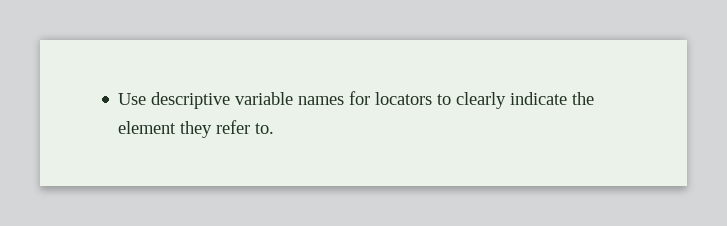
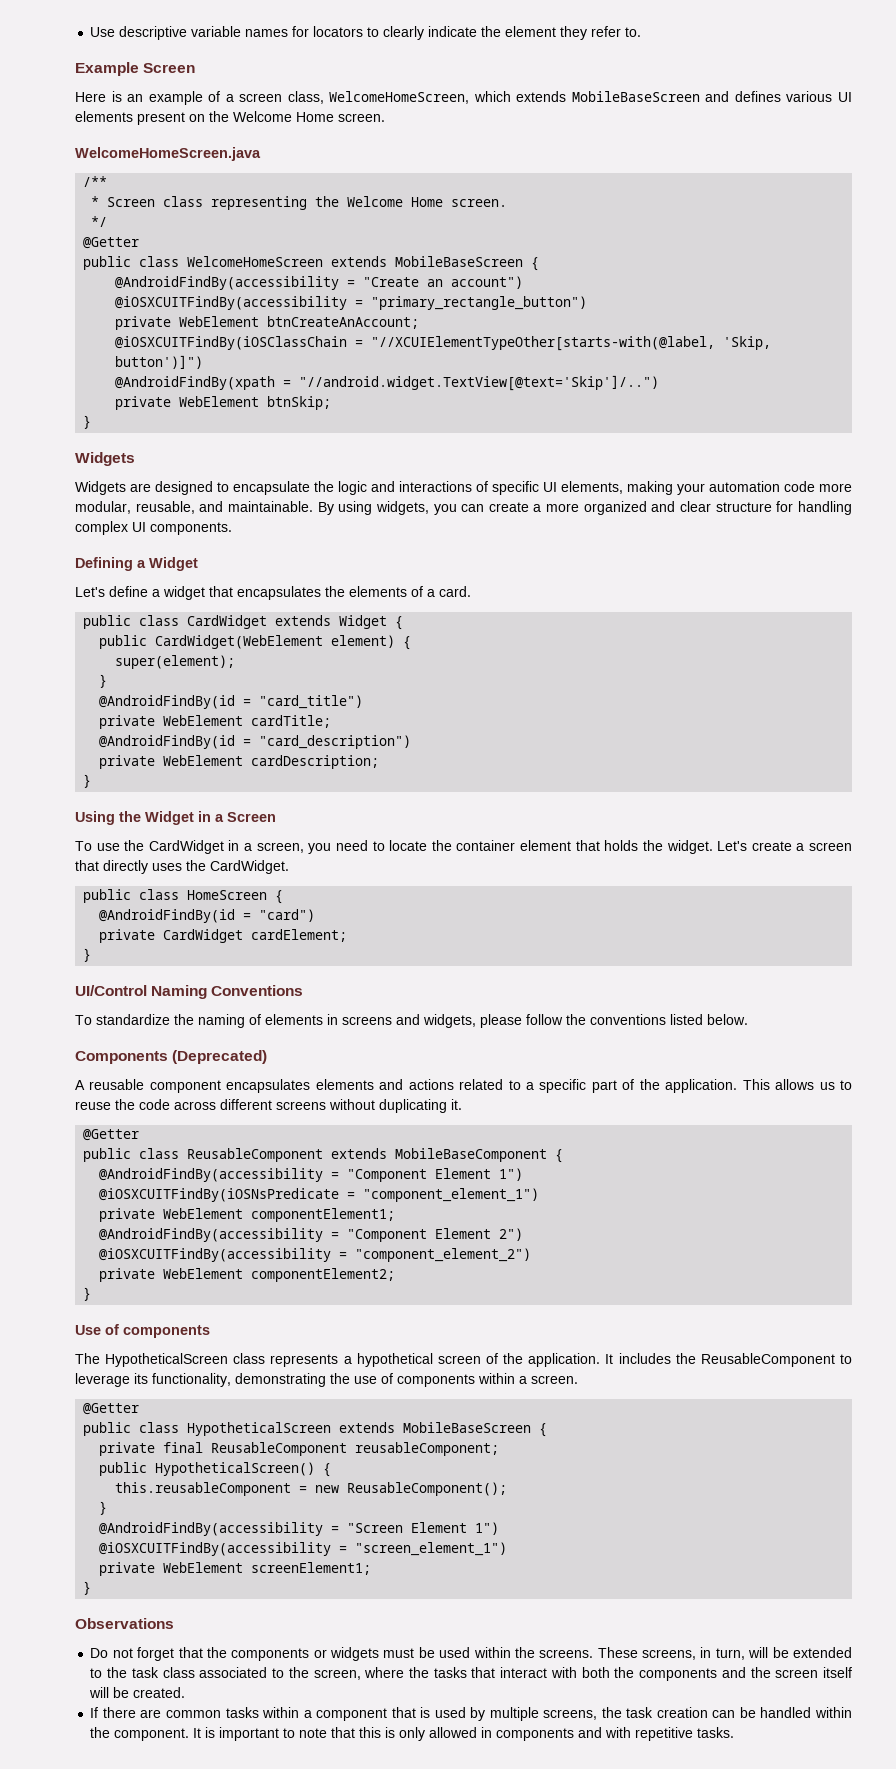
+ Example Screen
+ Here is an example of a screen class, WelcomeHomeScreen, which extends MobileBaseScreen and defines various UI elements present on the Welcome Home screen.
+ WelcomeHomeScreen.java
+ /**
+ * Screen class representing the Welcome Home screen.
+ */
+ @Getter
+ public class WelcomeHomeScreen extends MobileBaseScreen {
+ @AndroidFindBy(accessibility = "Create an account")
+ @iOSXCUITFindBy(accessibility = "primary_rectangle_button")
+ private WebElement btnCreateAnAccount;
+ @iOSXCUITFindBy(iOSClassChain = "//XCUIElementTypeOther[starts-with(@label, 'Skip, button')]")
+ @AndroidFindBy(xpath = "//android.widget.TextView[@text='Skip']/..")
+ private WebElement btnSkip;
+ }
+ Widgets
+ Widgets are designed to encapsulate the logic and interactions of specific UI elements, making your automation code more modular, reusable, and maintainable. By using widgets, you can create a more organized and clear structure for handling complex UI components.
+ Defining a Widget
+ Let's define a widget that encapsulates the elements of a card.
+ public class CardWidget extends Widget {
+ public CardWidget(WebElement element) {
+ super(element);
+ }
+ @AndroidFindBy(id = "card_title")
+ private WebElement cardTitle;
+ @AndroidFindBy(id = "card_description")
+ private WebElement cardDescription;
+ }
+ Using the Widget in a Screen
+ To use the CardWidget in a screen, you need to locate the container element that holds the widget. Let's create a screen that directly uses the CardWidget.
+ public class HomeScreen {
+ @AndroidFindBy(id = "card")
+ private CardWidget cardElement;
+ }
+ UI/Control Naming Conventions
+ To standardize the naming of elements in screens and widgets, please follow the conventions listed below.
+ Components (Deprecated)
+ A reusable component encapsulates elements and actions related to a specific part of the application. This allows us to reuse the code across different screens without duplicating it.
+ @Getter
+ public class ReusableComponent extends MobileBaseComponent {
+ @AndroidFindBy(accessibility = "Component Element 1")
+ @iOSXCUITFindBy(iOSNsPredicate = "component_element_1")
+ private WebElement componentElement1;
+ @AndroidFindBy(accessibility = "Component Element 2")
+ @iOSXCUITFindBy(accessibility = "component_element_2")
+ private WebElement componentElement2;
+ }
+ Use of components
+ The HypotheticalScreen class represents a hypothetical screen of the application. It includes the ReusableComponent to leverage its functionality, demonstrating the use of components within a screen.
+ @Getter
+ public class HypotheticalScreen extends MobileBaseScreen {
+ private final ReusableComponent reusableComponent;
+ public HypotheticalScreen() {
+ this.reusableComponent = new ReusableComponent();
+ }
+ @AndroidFindBy(accessibility = "Screen Element 1")
+ @iOSXCUITFindBy(accessibility = "screen_element_1")
+ private WebElement screenElement1;
+ }
+ Observations
+ Do not forget that the components or widgets must be used within the screens. These screens, in turn, will be extended to the task class associated to the screen, where the tasks that interact with both the components and the screen itself will be created.
+ If there are common tasks within a component that is used by multiple screens, the task creation can be handled within the component. It is important to note that this is only allowed in components and with repetitive tasks.

